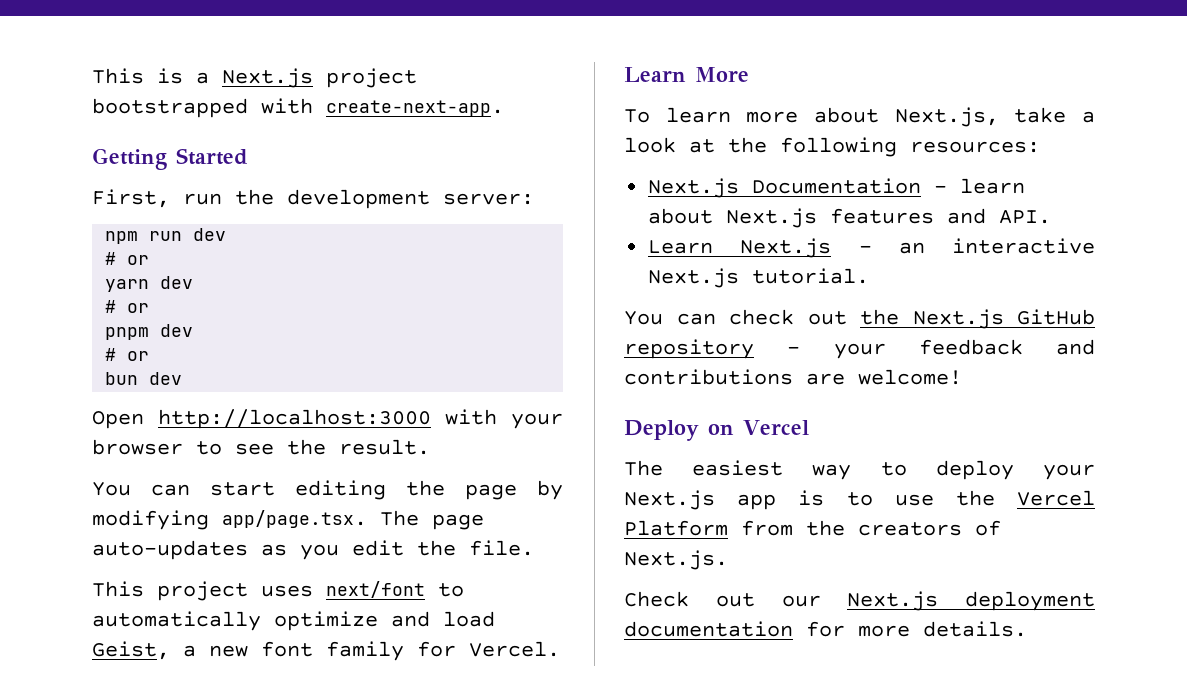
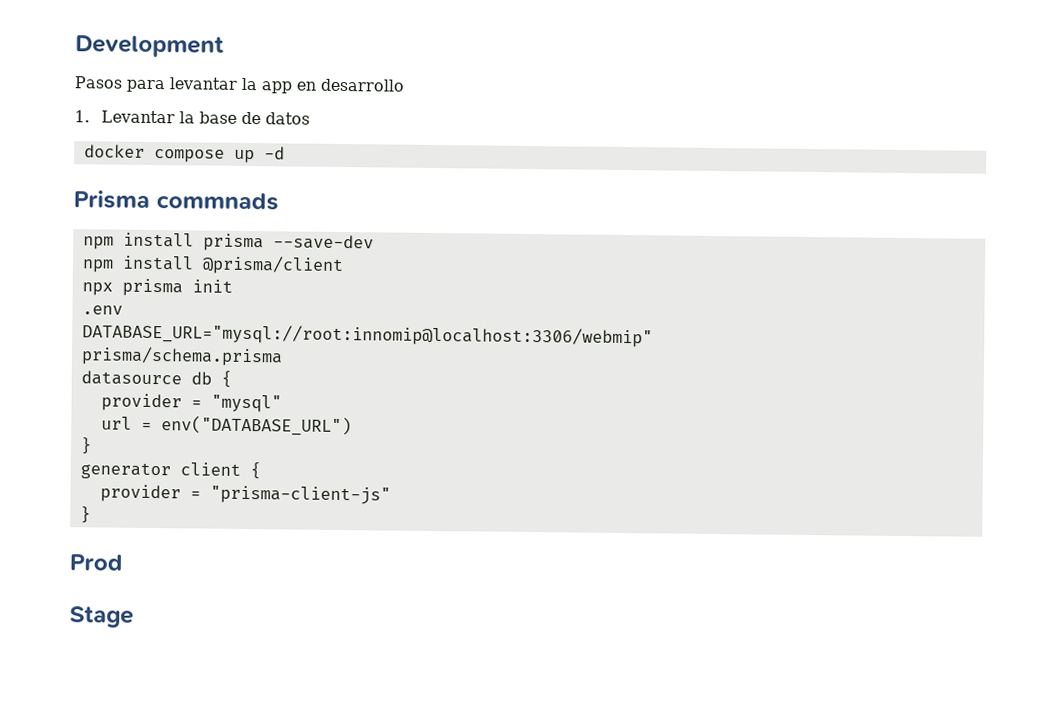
- This is a Next.js project bootstrapped with create-next-app.
- Getting Started
- First, run the development server:
- npm run dev
- # or
- yarn dev
- # or
- pnpm dev
- # or
- bun dev
- Open http://localhost:3000 with your browser to see the result.
- You can start editing the page by modifying app/page.tsx. The page auto-updates as you edit the file.
- This project uses next/font to automatically optimize and load Geist, a new font family for Vercel.
- Learn More
- To learn more about Next.js, take a look at the following resources:
- Next.js Documentation - learn about Next.js features and API.
- Learn Next.js - an interactive Next.js tutorial.
- You can check out the Next.js GitHub repository - your feedback and contributions are welcome!
- Deploy on Vercel
- The easiest way to deploy your Next.js app is to use the Vercel Platform from the creators of Next.js.
- Check out our Next.js deployment documentation for more details.
+ Development
+ Pasos para levantar la app en desarrollo
+ 1. Levantar la base de datos
+ docker compose up -d
+ Prisma commnads
+ npm install prisma --save-dev
+ npm install @prisma/client
+ npx prisma init
+ .env
+ DATABASE_URL="mysql://root:innomip@localhost:3306/webmip"
+ prisma/schema.prisma
+ datasource db {
+ provider = "mysql"
+ url = env("DATABASE_URL")
+ }
+ generator client {
+ provider = "prisma-client-js"
+ }
+ Prod
+ Stage

